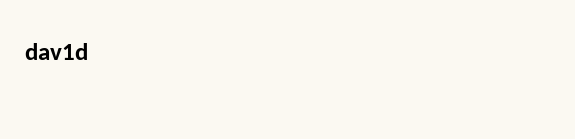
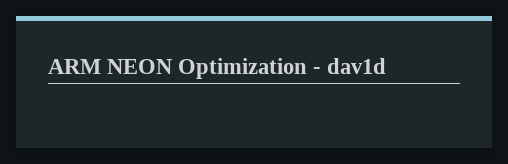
- dav1d
+ ARM NEON Optimization - dav1d

